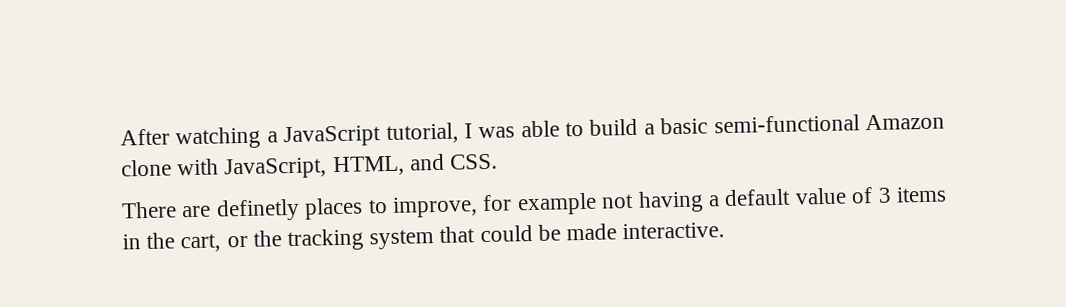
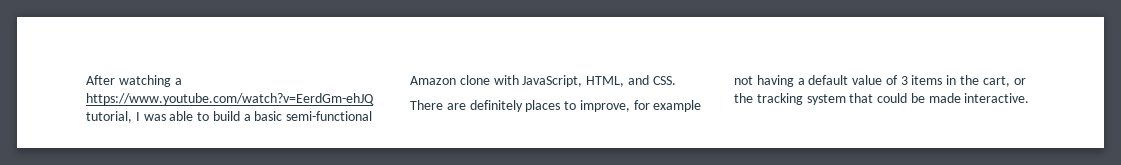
- After watching a JavaScript tutorial, I was able to build a basic semi-functional Amazon clone with JavaScript, HTML, and CSS.
+ After watching a https://www.youtube.com/watch?v=EerdGm-ehJQ tutorial, I was able to build a basic semi-functional Amazon clone with JavaScript, HTML, and CSS.
- There are definetly places to improve, for example not having a default value of 3 items in the cart, or the tracking system that could be made interactive.
+ There are definitely places to improve, for example not having a default value of 3 items in the cart, or the tracking system that could be made interactive.

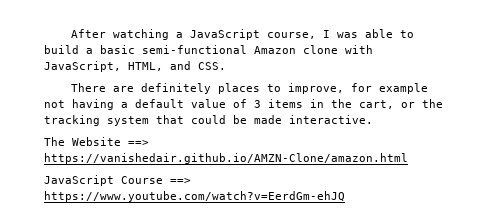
- After watching a https://www.youtube.com/watch?v=EerdGm-ehJQ tutorial, I was able to build a basic semi-functional Amazon clone with JavaScript, HTML, and CSS.
+ After watching a JavaScript course, I was able to build a basic semi-functional Amazon clone with JavaScript, HTML, and CSS.
+ The Website ==> https://vanishedair.github.io/AMZN-Clone/amazon.html
+ JavaScript Course ==> https://www.youtube.com/watch?v=EerdGm-ehJQ

